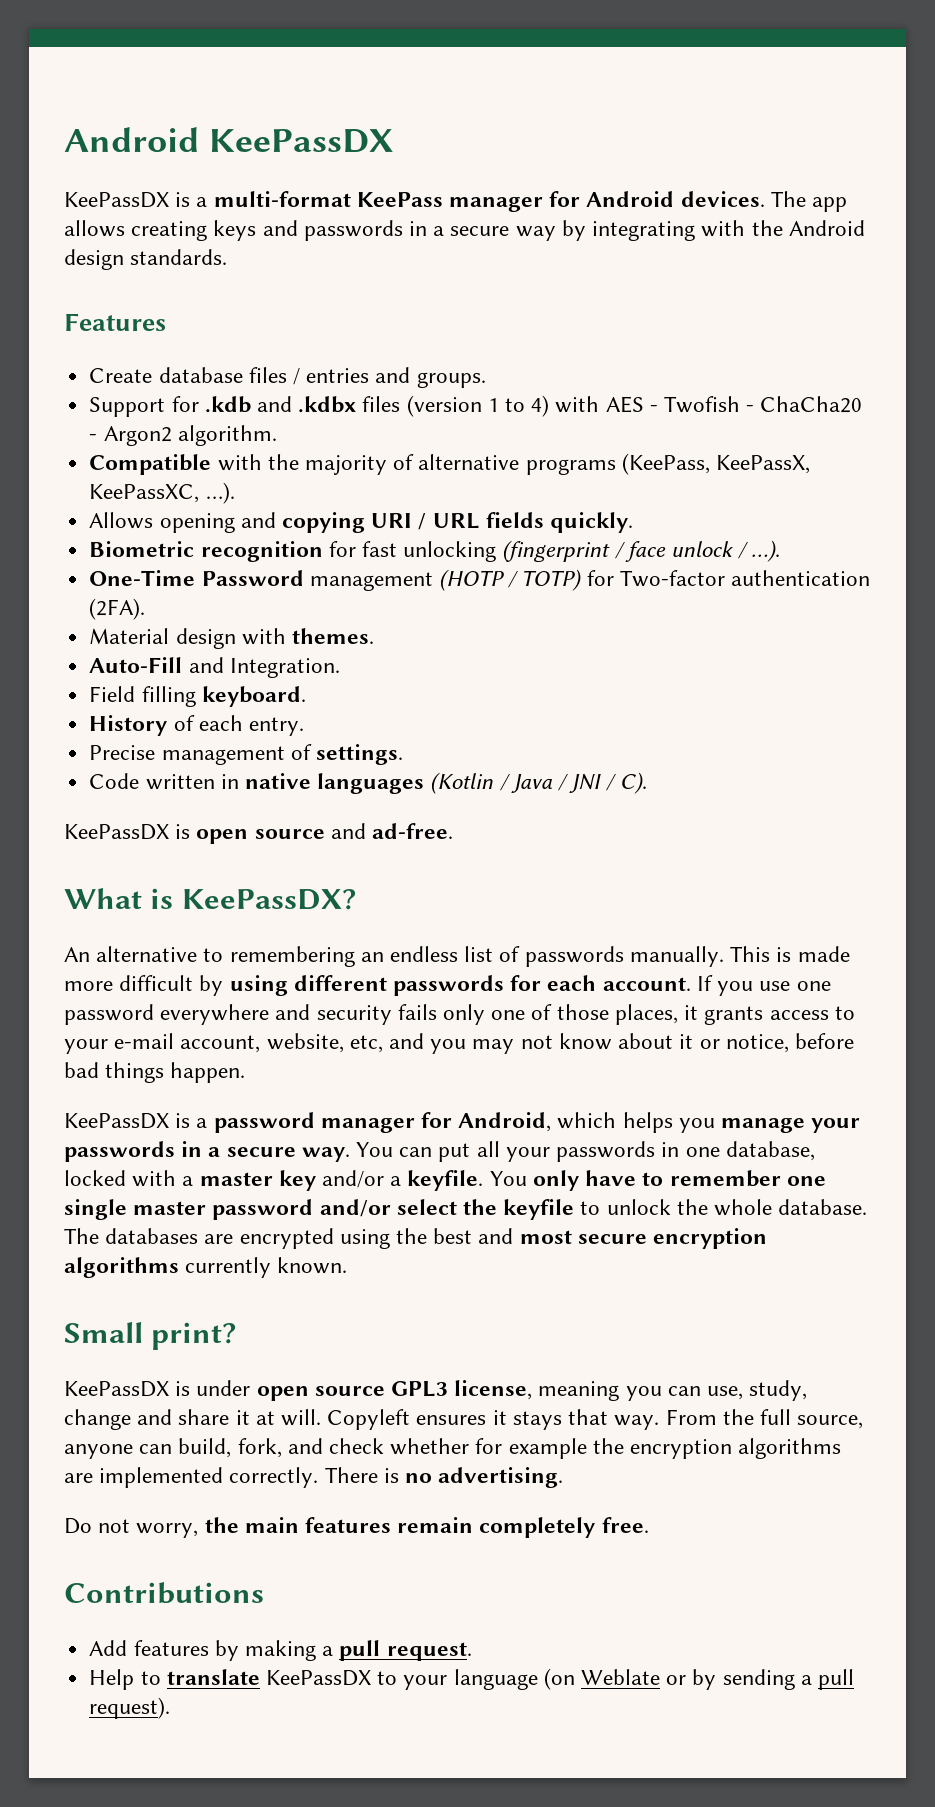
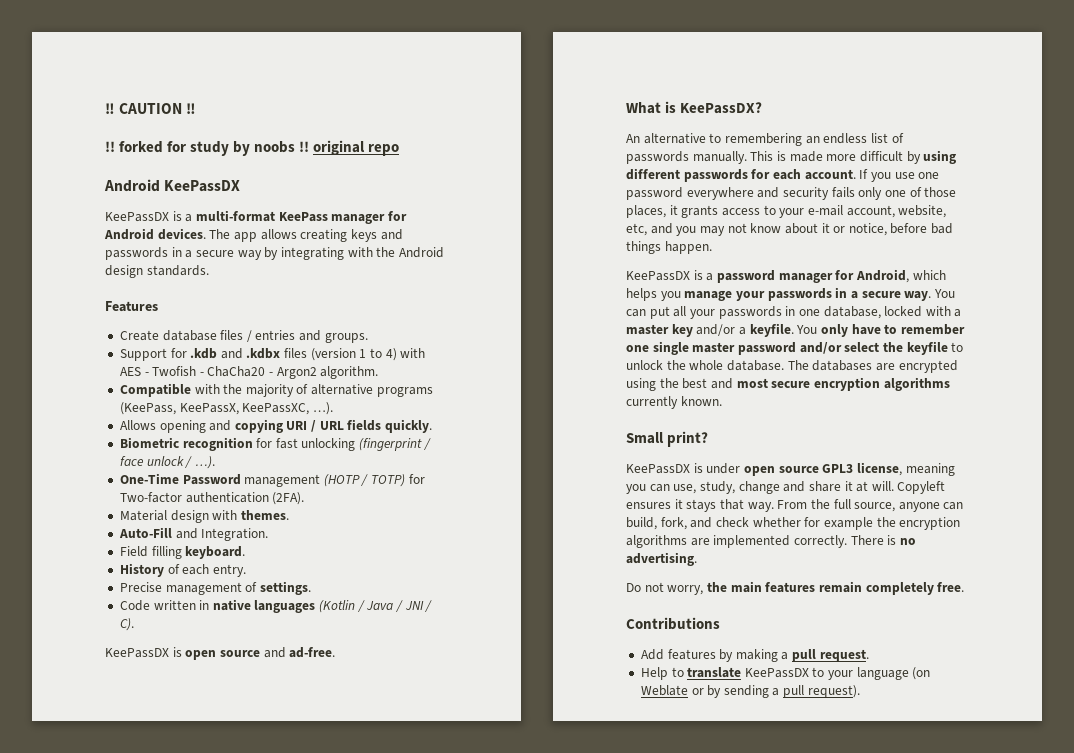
+ ‼ CAUTION ‼
+ !! forked for study by noobs !! original repo

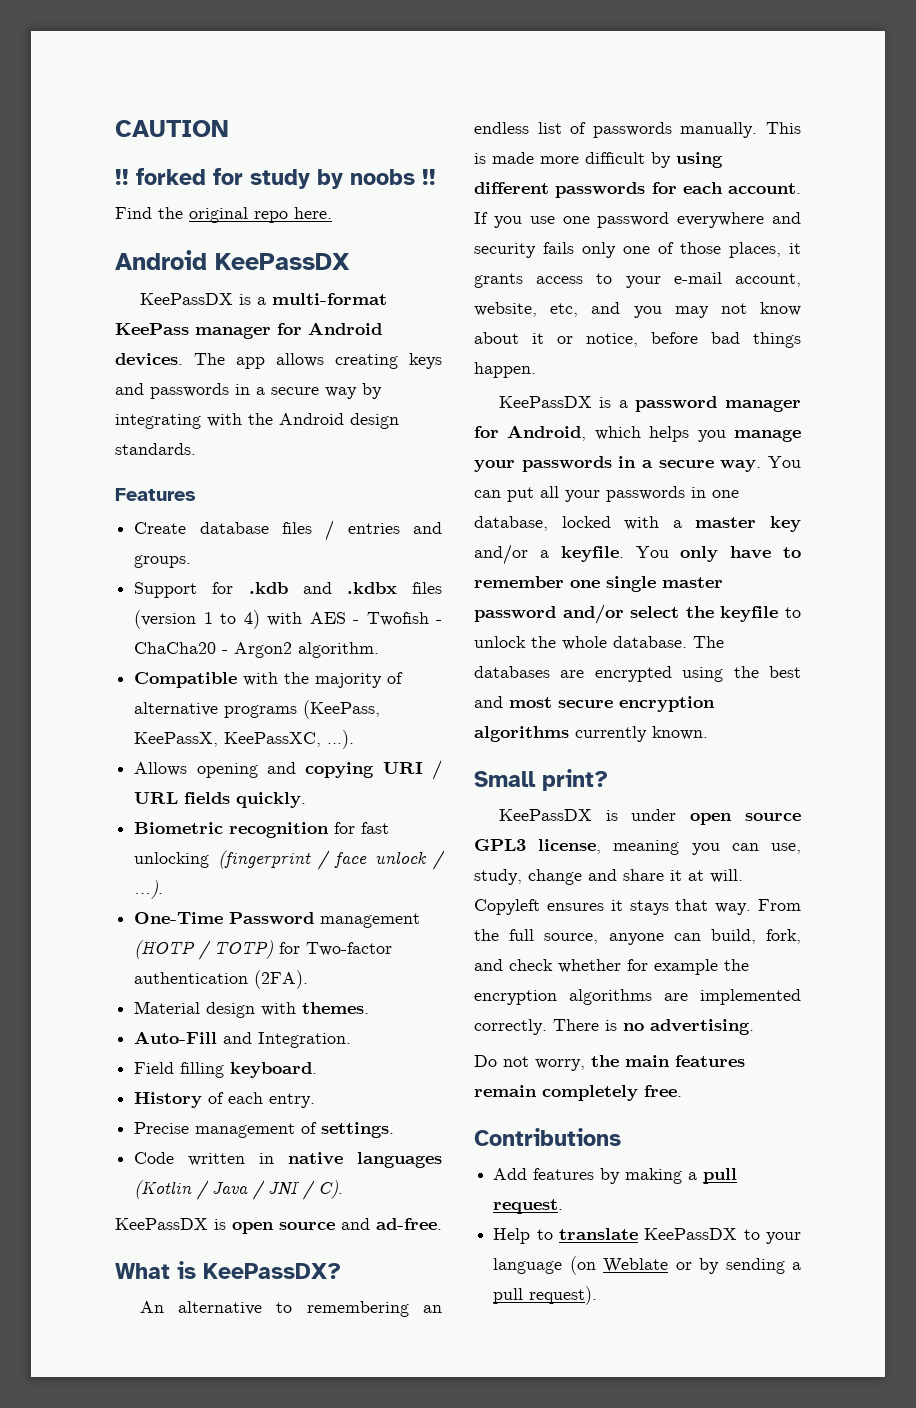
- ‼ CAUTION ‼
+ CAUTION
- !! forked for study by noobs !! original repo
+ !! forked for study by noobs !!
+ Find the original repo here.

